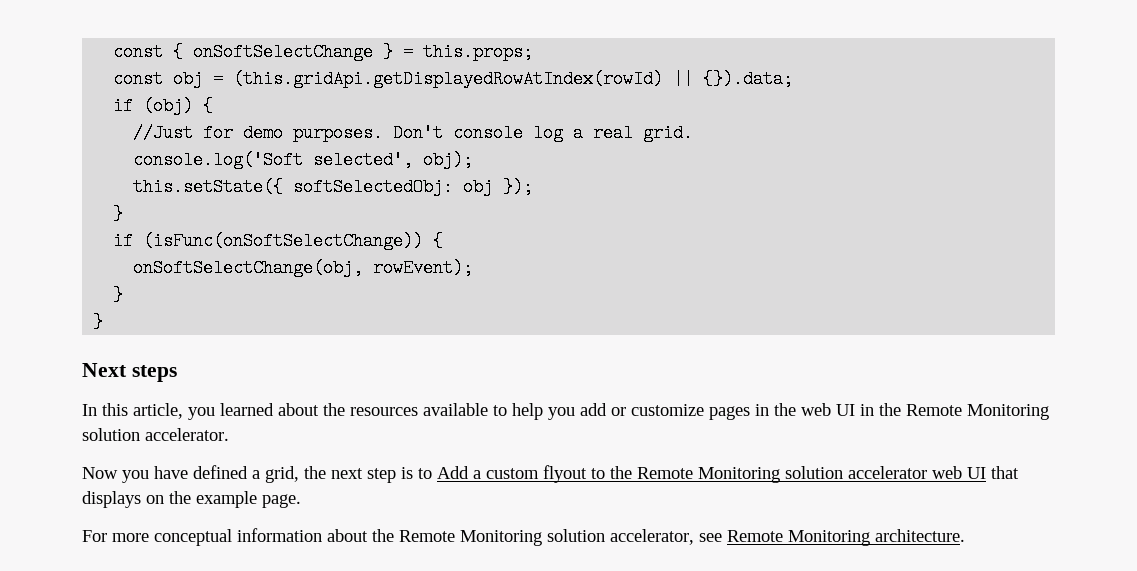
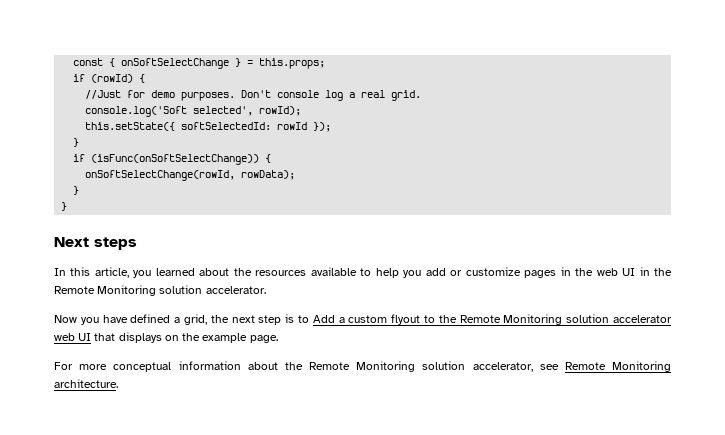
- const obj = (this.gridApi.getDisplayedRowAtIndex(rowId) || {}).data;
- if (obj) {
+ if (rowId) {
- console.log('Soft selected', obj);
+ console.log('Soft selected', rowId);
- this.setState({ softSelectedObj: obj });
+ this.setState({ softSelectedId: rowId });
- onSoftSelectChange(obj, rowEvent);
+ onSoftSelectChange(rowId, rowData);

